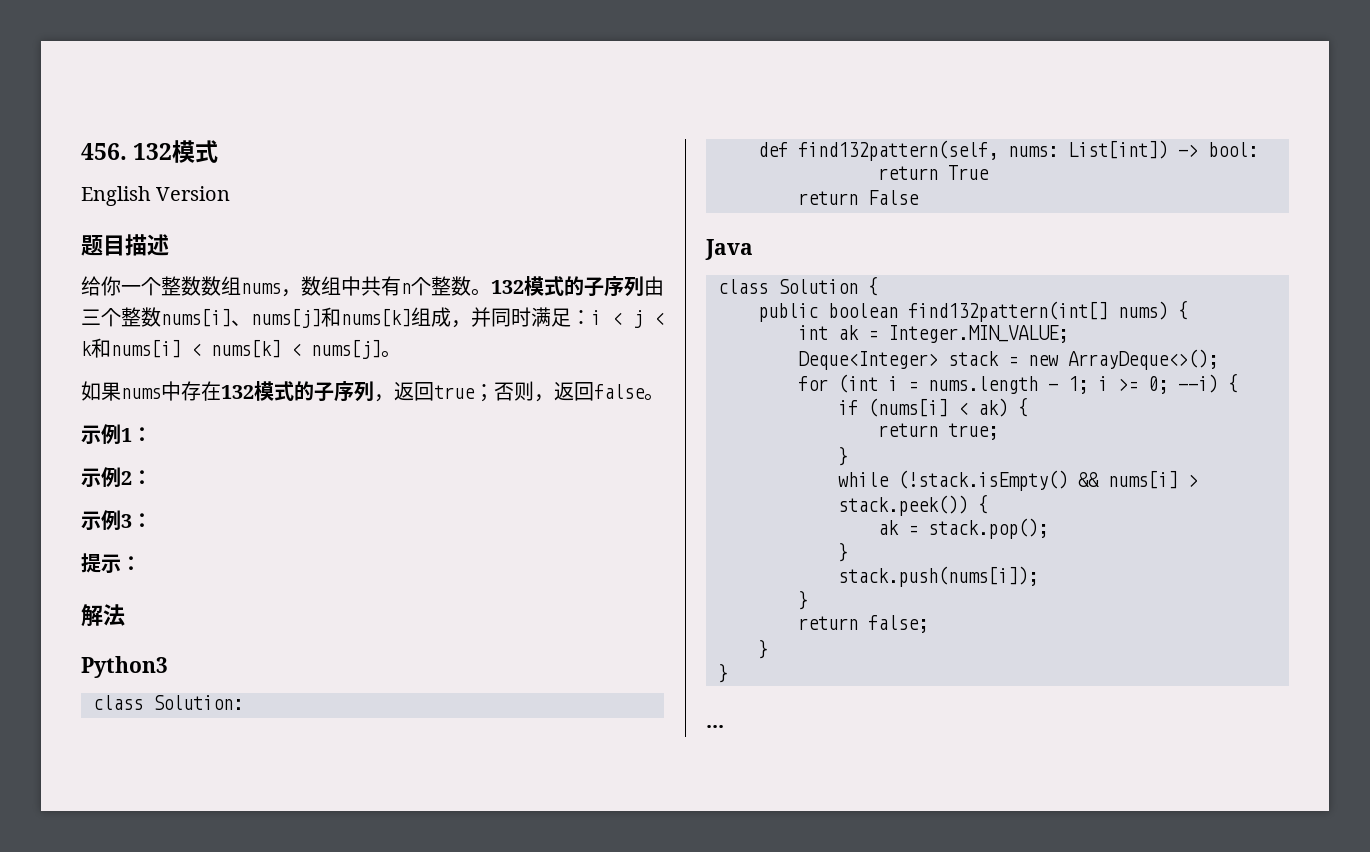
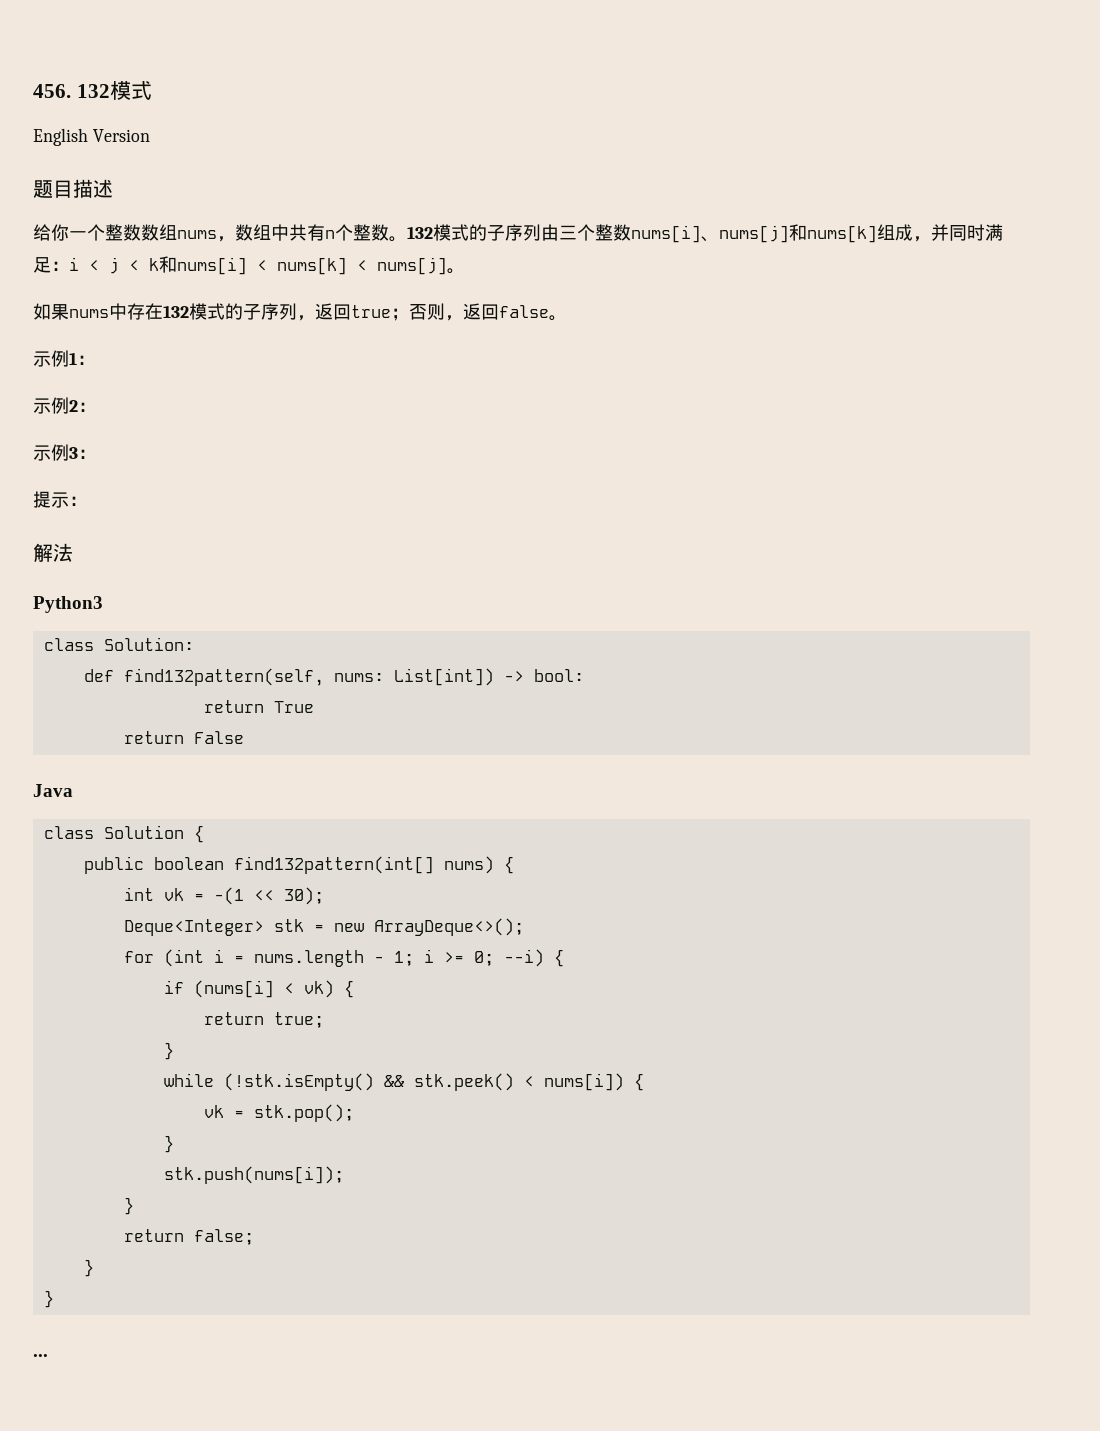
- int ak = Integer.MIN_VALUE;
+ int vk = -(1 << 30);
- Deque<Integer> stack = new ArrayDeque<>();
+ Deque<Integer> stk = new ArrayDeque<>();
- if (nums[i] < ak) {
+ if (nums[i] < vk) {
- while (!stack.isEmpty() && nums[i] > stack.peek()) {
- ak = stack.pop();
+ while (!stk.isEmpty() && stk.peek() < nums[i]) {
+ vk = stk.pop();
  }
- stack.push(nums[i]);
+ stk.push(nums[i]);

